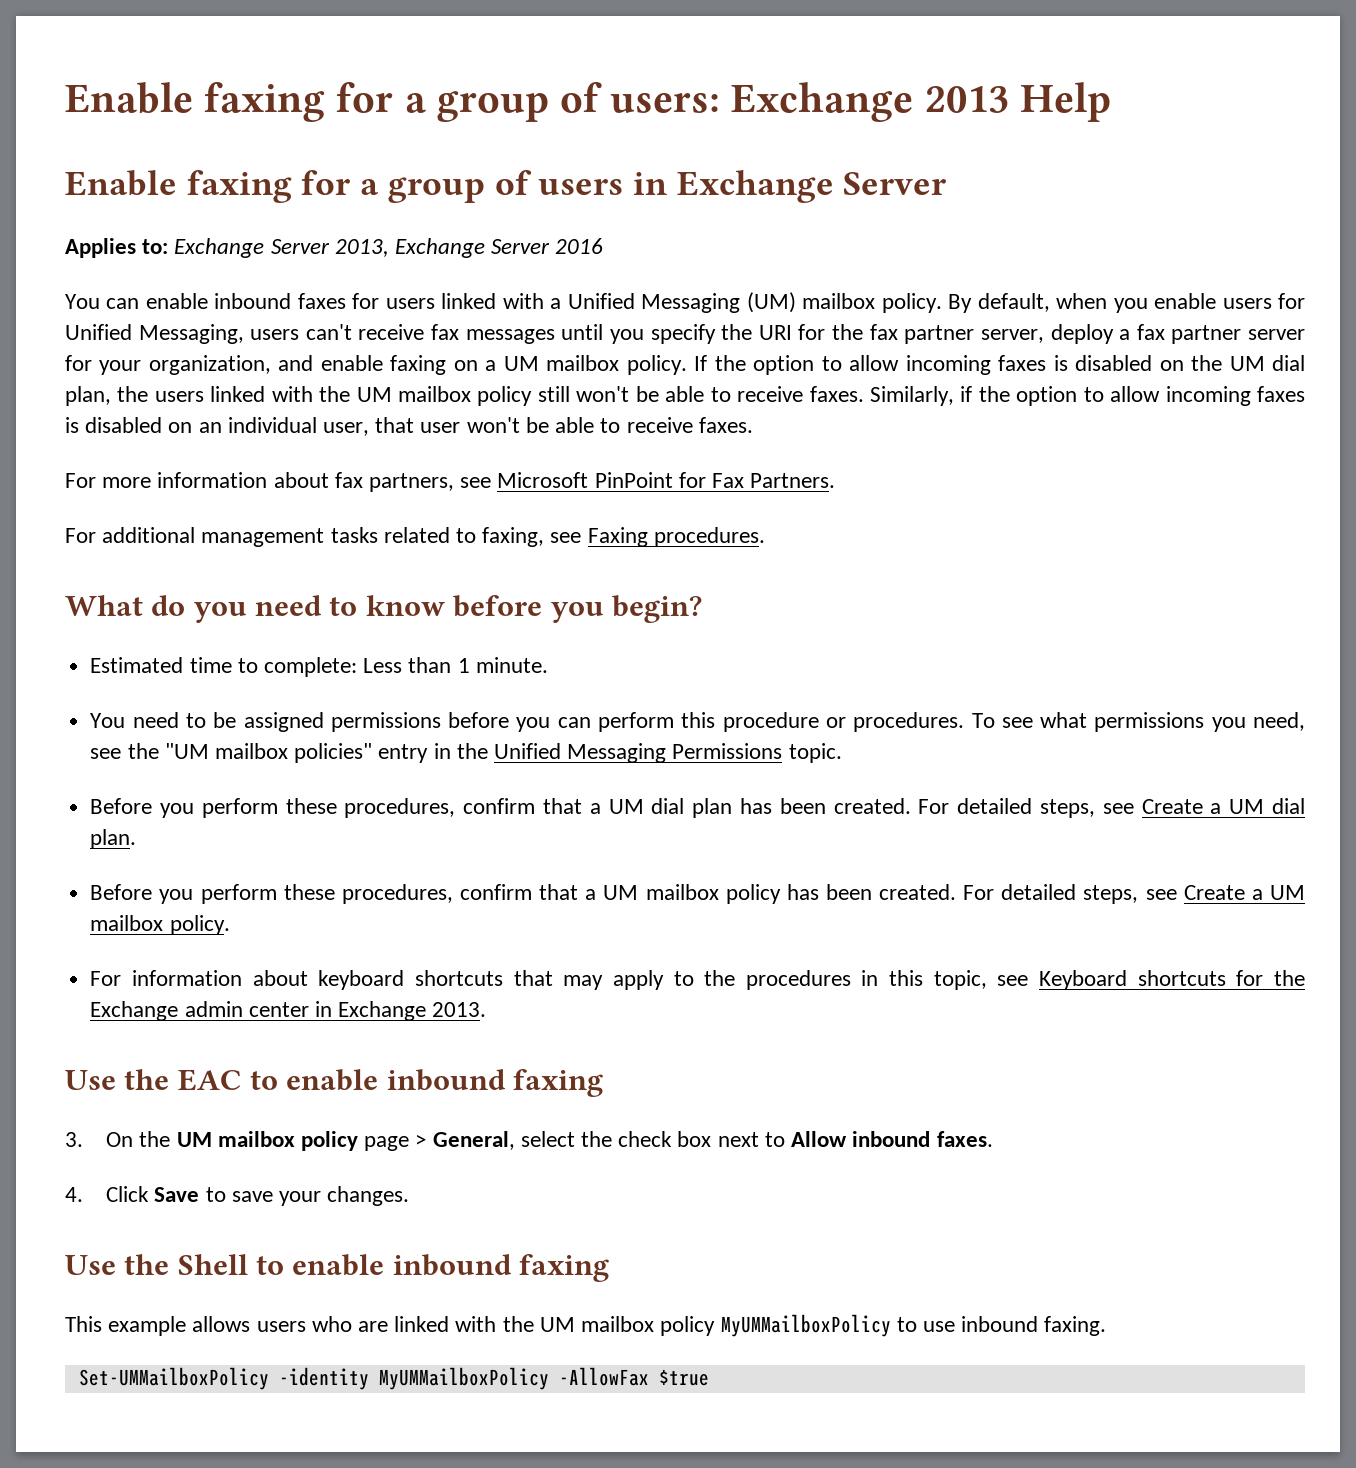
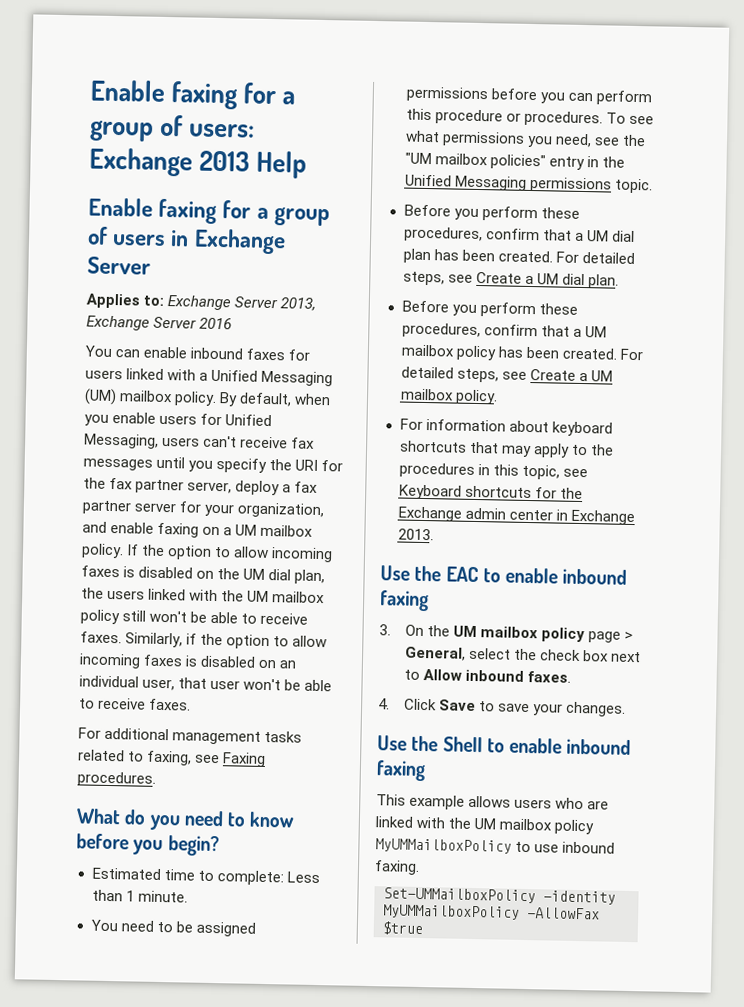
- For more information about fax partners, see Microsoft PinPoint for Fax Partners.
- To see what permissions you need, see the "UM mailbox policies" entry in the Unified Messaging Permissions topic.
+ To see what permissions you need, see the "UM mailbox policies" entry in the Unified Messaging permissions topic.

